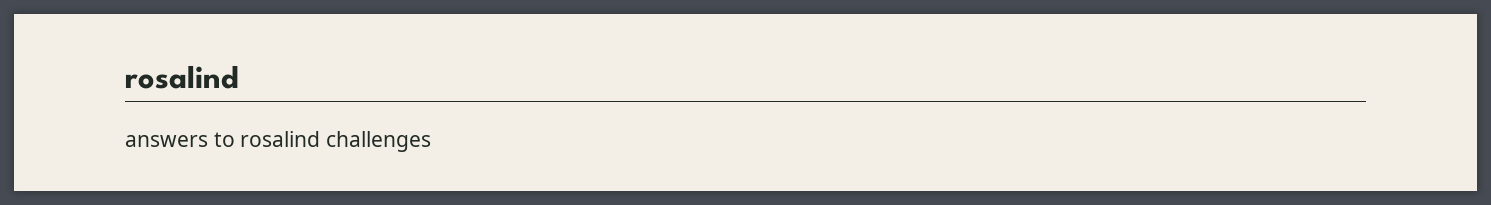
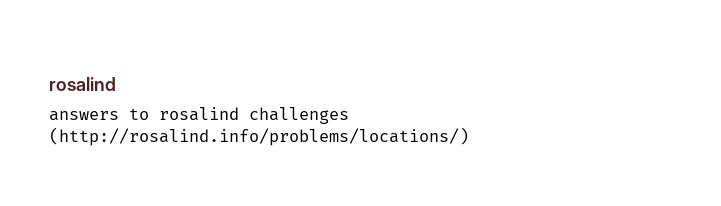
- answers to rosalind challenges
+ answers to rosalind challenges (http://rosalind.info/problems/locations/)

